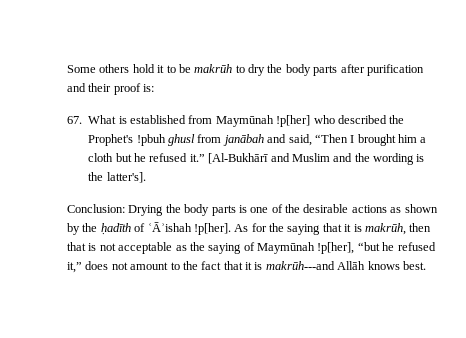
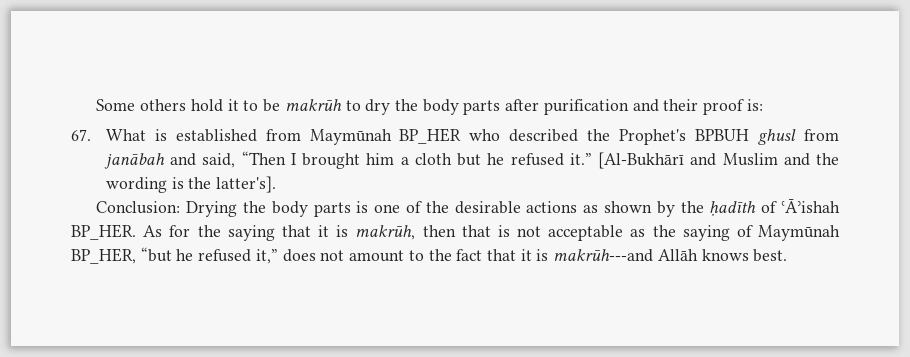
- 67. What is established from Maymūnah !p[her] who described the Prophet's !pbuh ghusl from janābah and said, “Then I brought him a cloth but he refused it.”
+ 67. What is established from Maymūnah BP_HER who described the Prophet's BPBUH ghusl from janābah and said, “Then I brought him a cloth but he refused it.”
- Conclusion: Drying the body parts is one of the desirable actions as shown by the ḥadīth of ʿĀʾishah !p[her].
+ Conclusion: Drying the body parts is one of the desirable actions as shown by the ḥadīth of ʿĀʾishah BP_HER.
- As for the saying that it is makrūh, then that is not acceptable as the saying of Maymūnah !p[her], “but he refused it,” does not amount to the fact that it is makrūh---and Allāh knows best.
+ As for the saying that it is makrūh, then that is not acceptable as the saying of Maymūnah BP_HER, “but he refused it,” does not amount to the fact that it is makrūh---and Allāh knows best.

